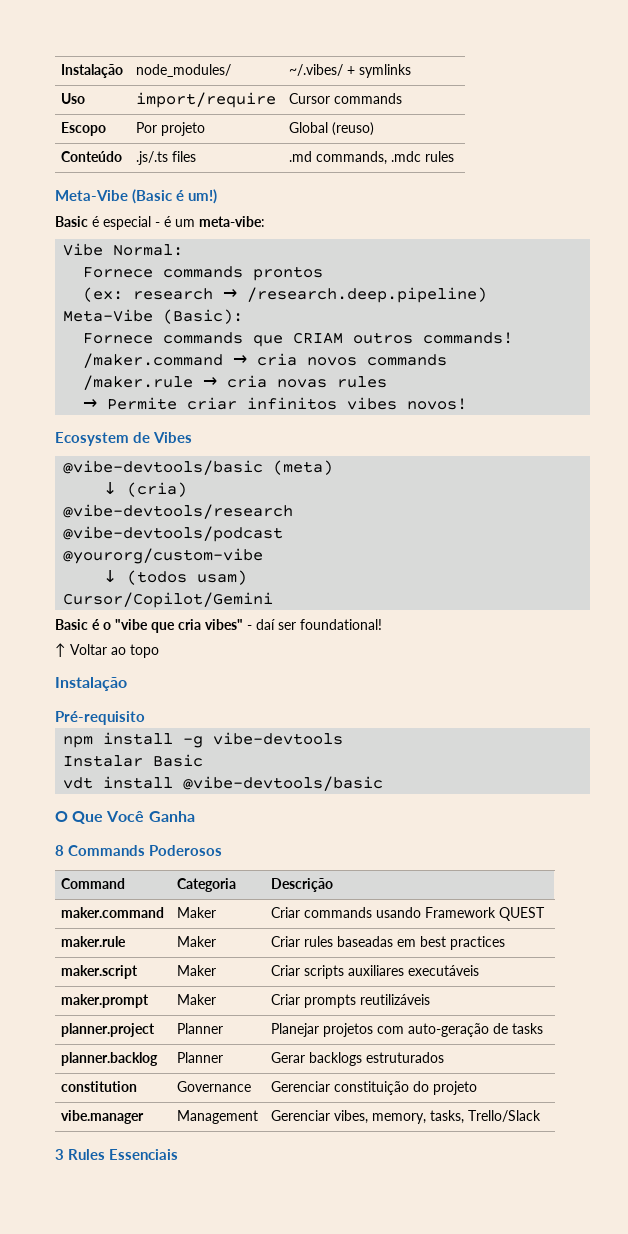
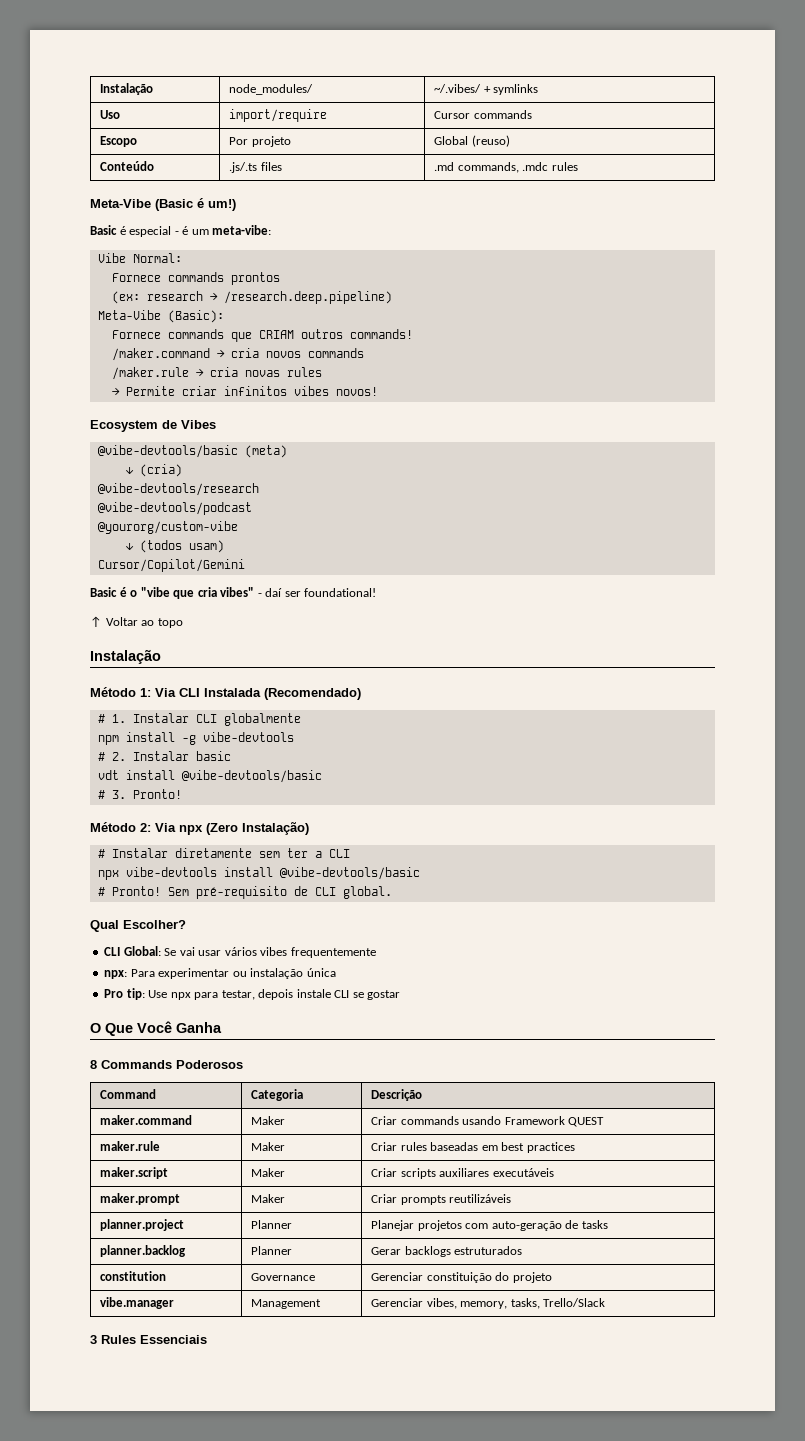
- Pré-requisito
+ Método 1: Via CLI Instalada (Recomendado)
+ # 1. Instalar CLI globalmente
- Instalar Basic
+ # 2. Instalar basic
+ # 3. Pronto!
+ Método 2: Via npx (Zero Instalação)
+ # Instalar diretamente sem ter a CLI
+ npx vibe-devtools install @vibe-devtools/basic
+ # Pronto! Sem pré-requisito de CLI global.
+ Qual Escolher?
+ CLI Global: Se vai usar vários vibes frequentemente
+ npx: Para experimentar ou instalação única
+ Pro tip: Use npx para testar, depois instale CLI se gostar

